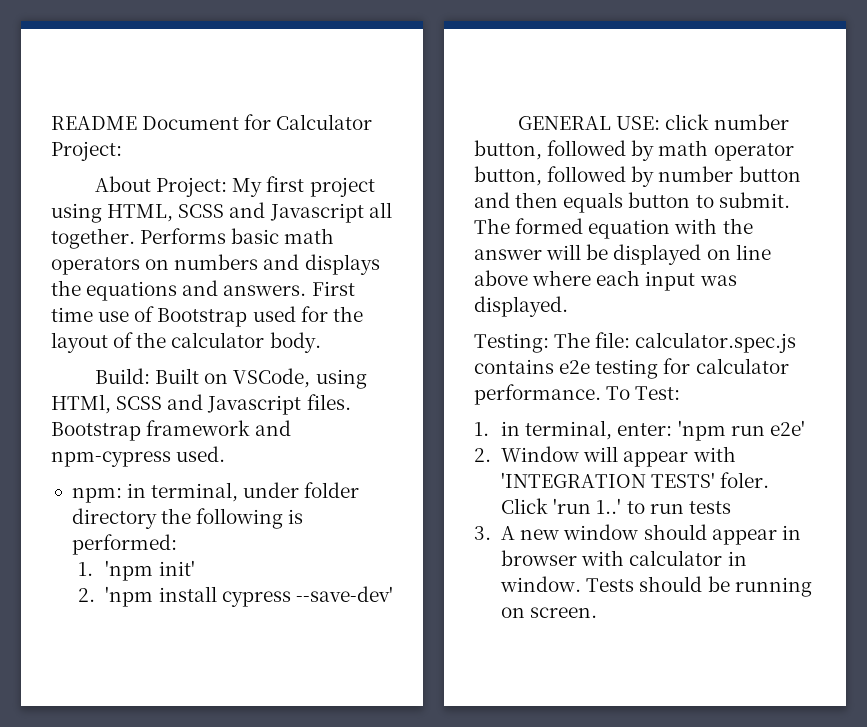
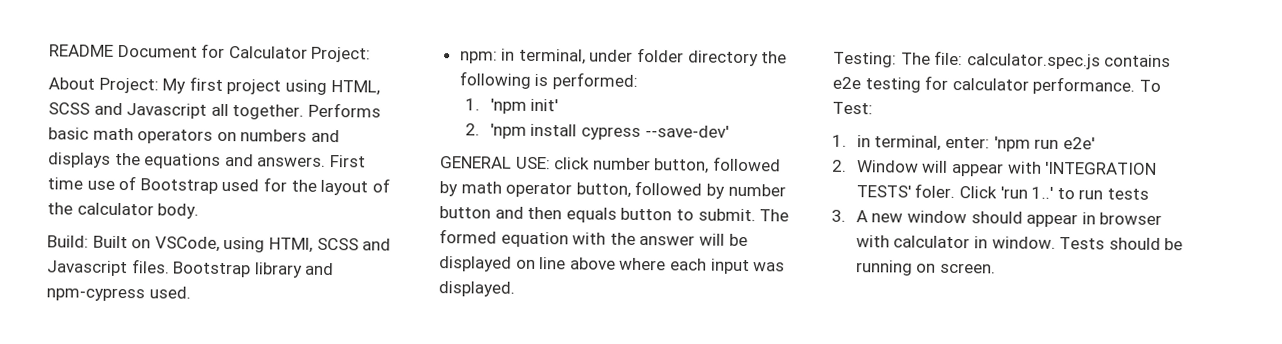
- Bootstrap framework and npm-cypress used.
+ Bootstrap library and npm-cypress used.

